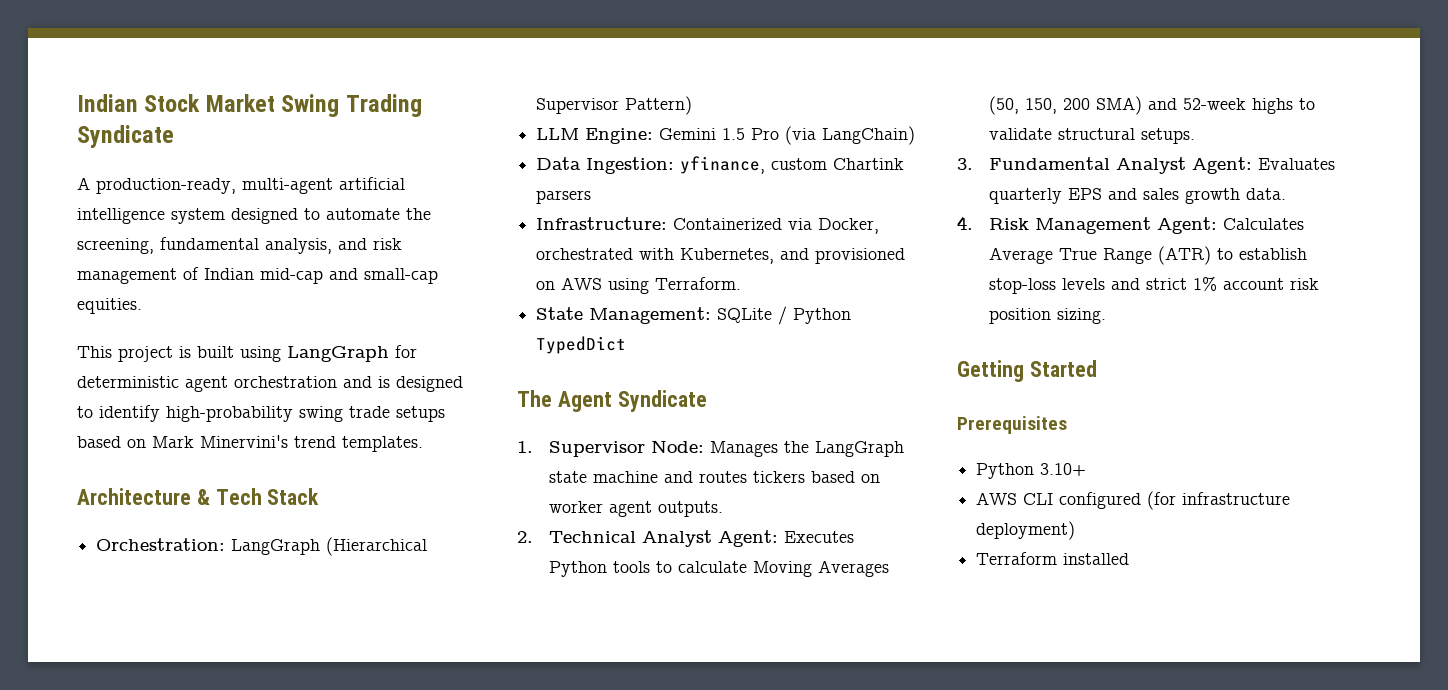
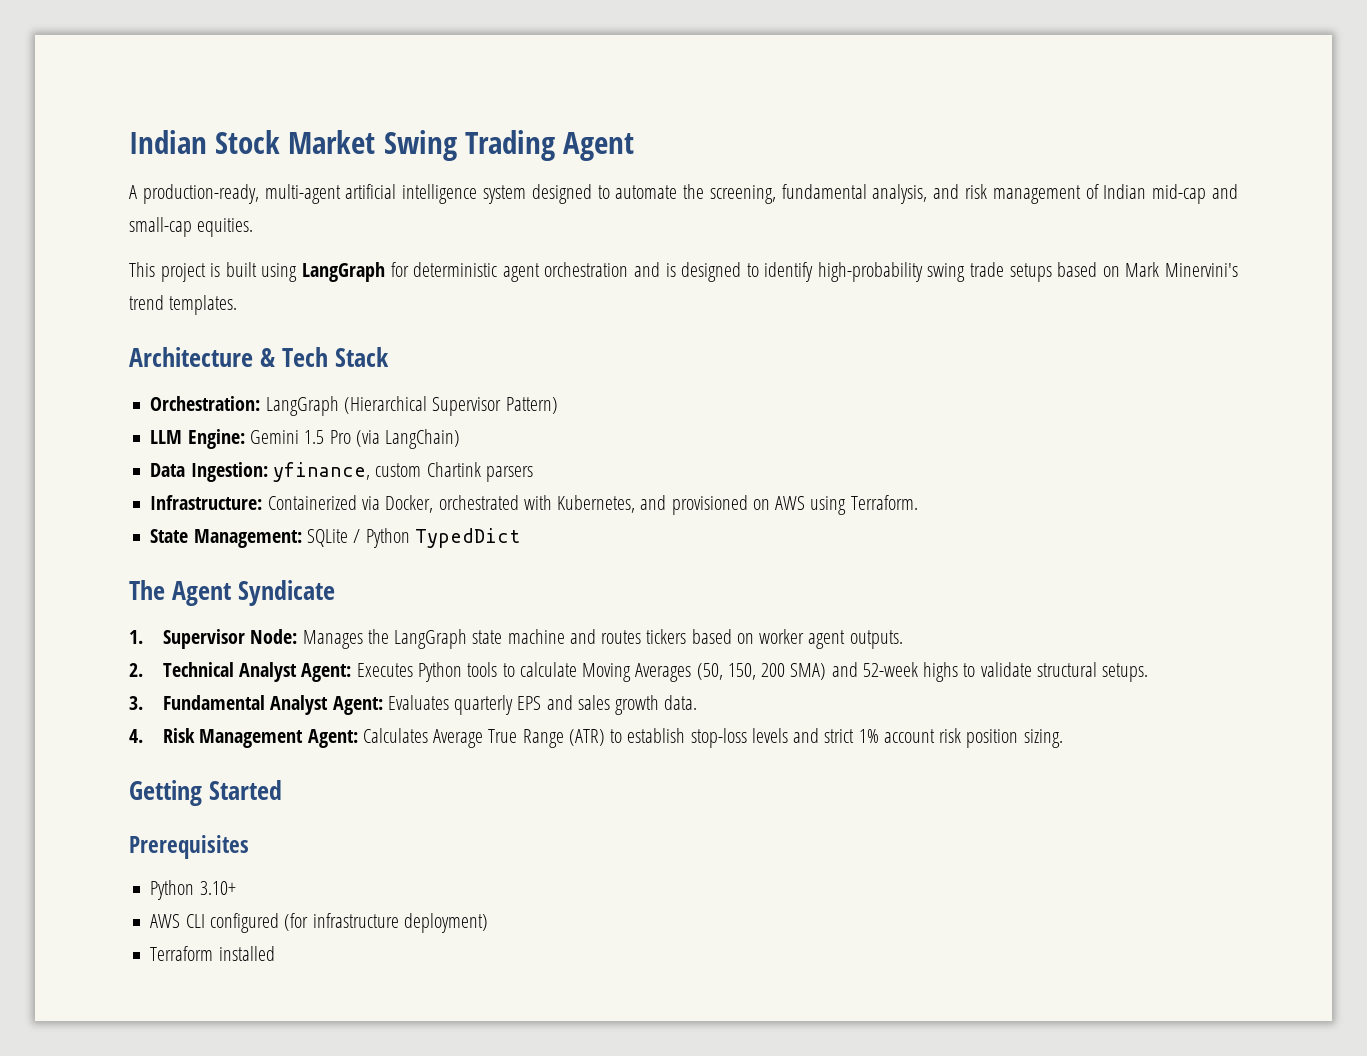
- Indian Stock Market Swing Trading Syndicate
+ Indian Stock Market Swing Trading Agent

